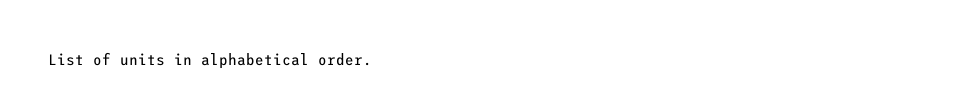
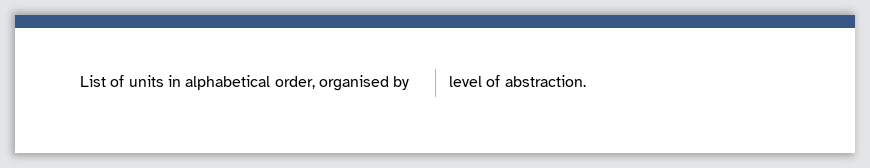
- List of units in alphabetical order.
+ List of units in alphabetical order, organised by level of abstraction.

